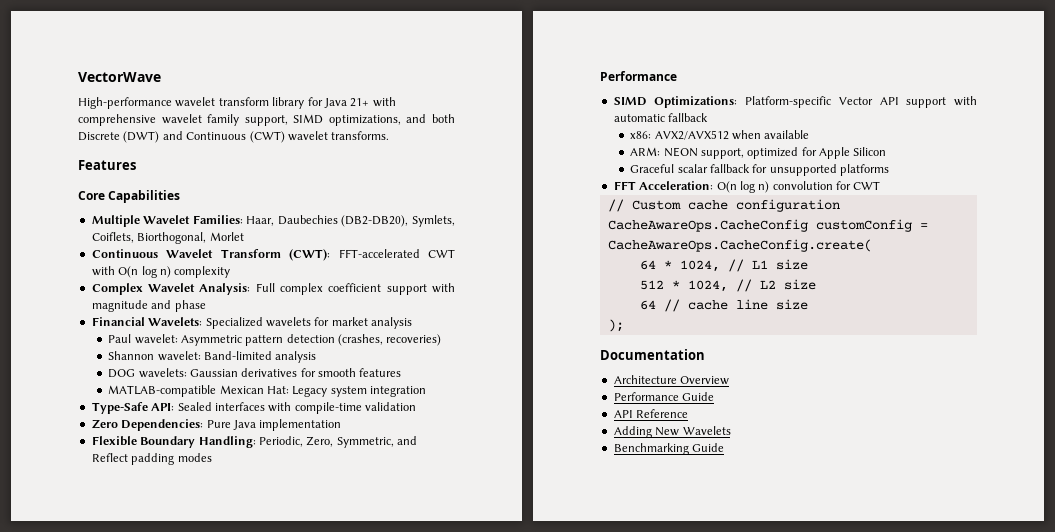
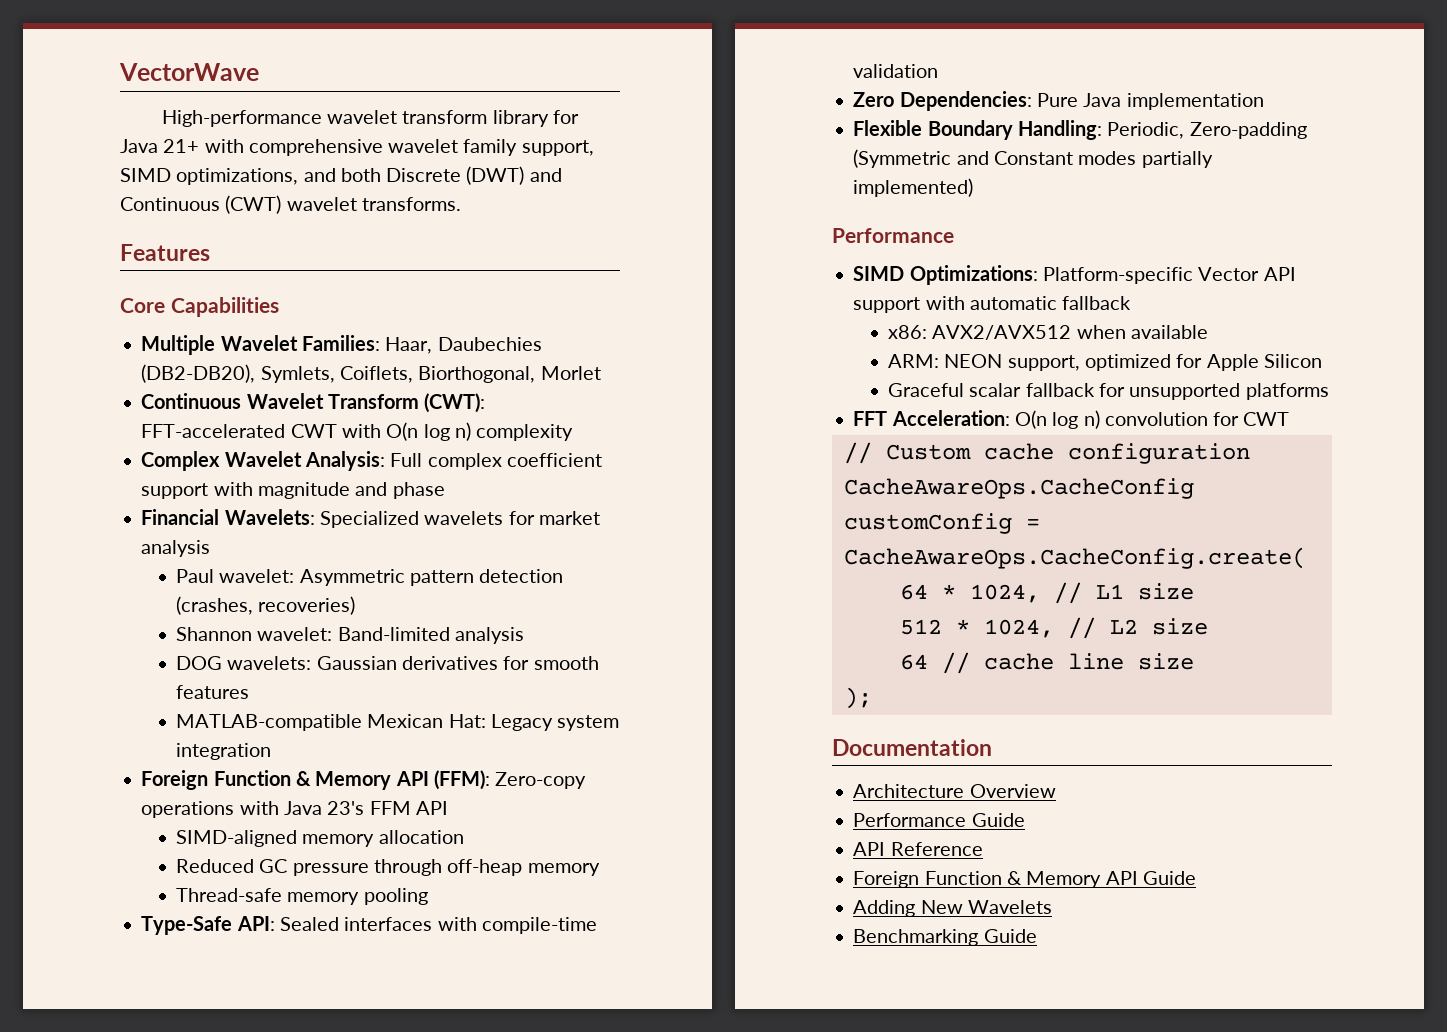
+ Foreign Function & Memory API (FFM): Zero-copy operations with Java 23's FFM API
+ SIMD-aligned memory allocation
+ Reduced GC pressure through off-heap memory
+ Thread-safe memory pooling
- Flexible Boundary Handling: Periodic, Zero, Symmetric, and Reflect padding modes
+ Flexible Boundary Handling: Periodic, Zero-padding (Symmetric and Constant modes partially implemented)
+ Foreign Function & Memory API Guide

